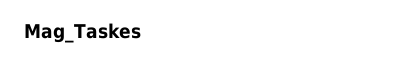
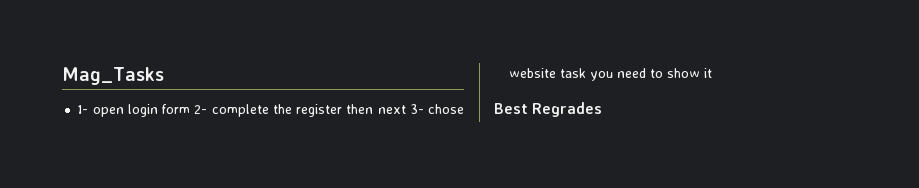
- Mag_Taskes
+ Mag_Tasks
+ 1- open login form 2- complete the register then next 3- chose website task you need to show it
+ Best Regrades

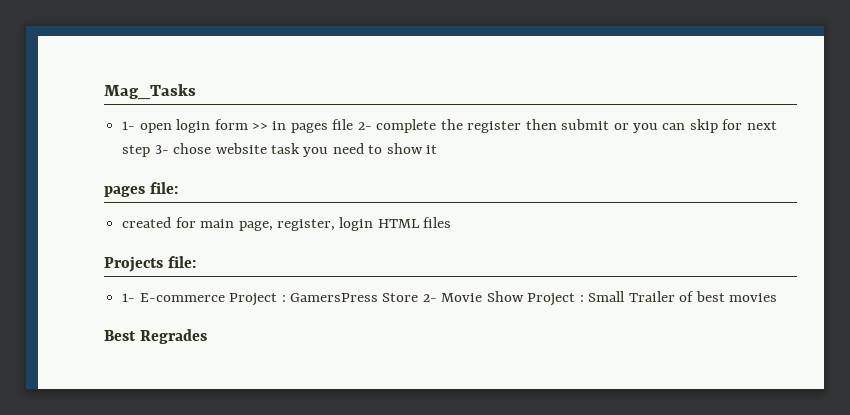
- 1- open login form 2- complete the register then next 3- chose website task you need to show it
+ 1- open login form >> in pages file 2- complete the register then submit or you can skip for next step 3- chose website task you need to show it
+ pages file:
+ created for main page, register, login HTML files
+ Projects file:
+ 1- E-commerce Project : GamersPress Store 2- Movie Show Project : Small Trailer of best movies

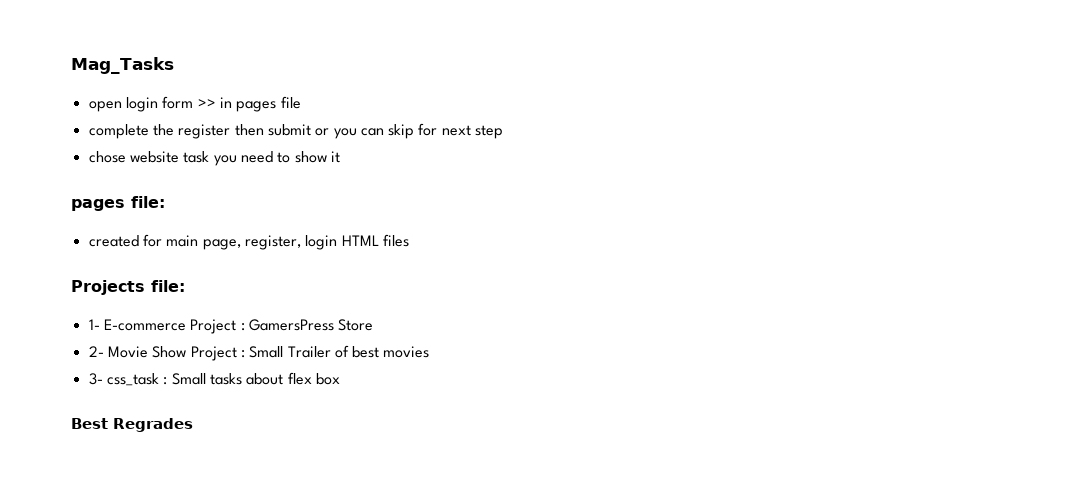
- 1- open login form >> in pages file 2- complete the register then submit or you can skip for next step 3- chose website task you need to show it
+ open login form >> in pages file
+ complete the register then submit or you can skip for next step
+ chose website task you need to show it
- 1- E-commerce Project : GamersPress Store 2- Movie Show Project : Small Trailer of best movies
+ 1- E-commerce Project : GamersPress Store
+ 2- Movie Show Project : Small Trailer of best movies
+ 3- css_task : Small tasks about flex box

